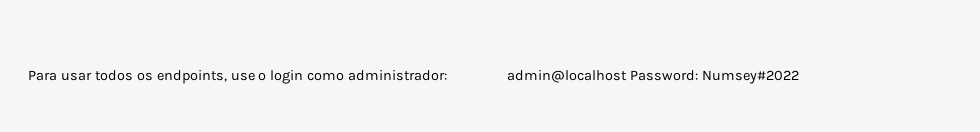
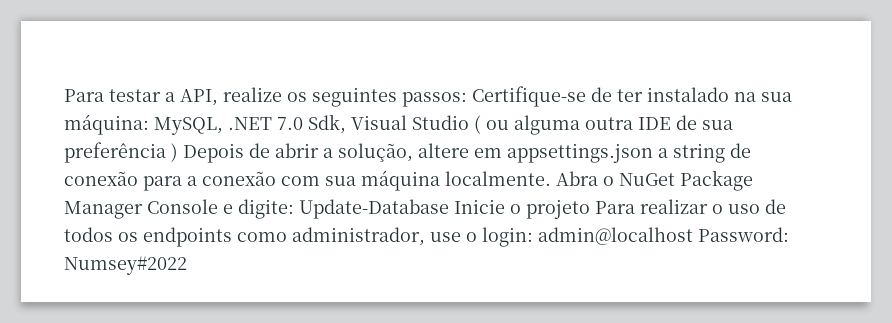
- Para usar todos os endpoints, use o login como administrador: admin@localhost Password: Numsey#2022
+ Para testar a API, realize os seguintes passos: Certifique-se de ter instalado na sua máquina: MySQL, .NET 7.0 Sdk, Visual Studio ( ou alguma outra IDE de sua preferência ) Depois de abrir a solução, altere em appsettings.json a string de conexão para a conexão com sua máquina localmente. Abra o NuGet Package Manager Console e digite: Update-Database Inicie o projeto Para realizar o uso de todos os endpoints como administrador, use o login: admin@localhost Password: Numsey#2022

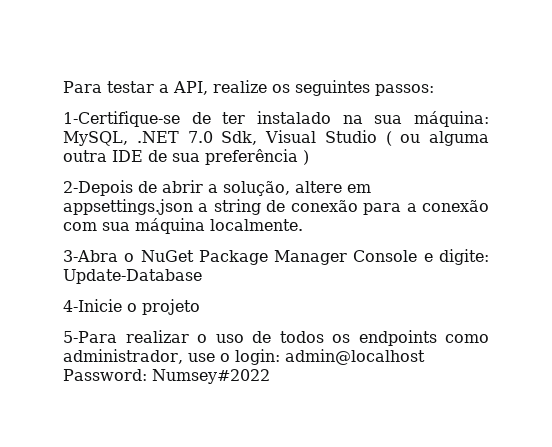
- Para testar a API, realize os seguintes passos: Certifique-se de ter instalado na sua máquina:
+ Para testar a API, realize os seguintes passos:
+ 1-Certifique-se de ter instalado na sua máquina:
- MySQL, .NET 7.0 Sdk, Visual Studio ( ou alguma outra IDE de sua preferência ) Depois de abrir a solução, altere em appsettings.json a string de conexão para a conexão com sua máquina localmente. Abra o NuGet Package Manager Console e digite:
+ MySQL, .NET 7.0 Sdk, Visual Studio ( ou alguma outra IDE de sua preferência )
+ 2-Depois de abrir a solução, altere em appsettings.json a string de conexão para a conexão com sua máquina localmente.
+ 3-Abra o NuGet Package Manager Console e digite:
- Update-Database Inicie o projeto Para realizar o uso de todos os endpoints como administrador, use o login:
+ Update-Database
+ 4-Inicie o projeto
+ 5-Para realizar o uso de todos os endpoints como administrador, use o login:

